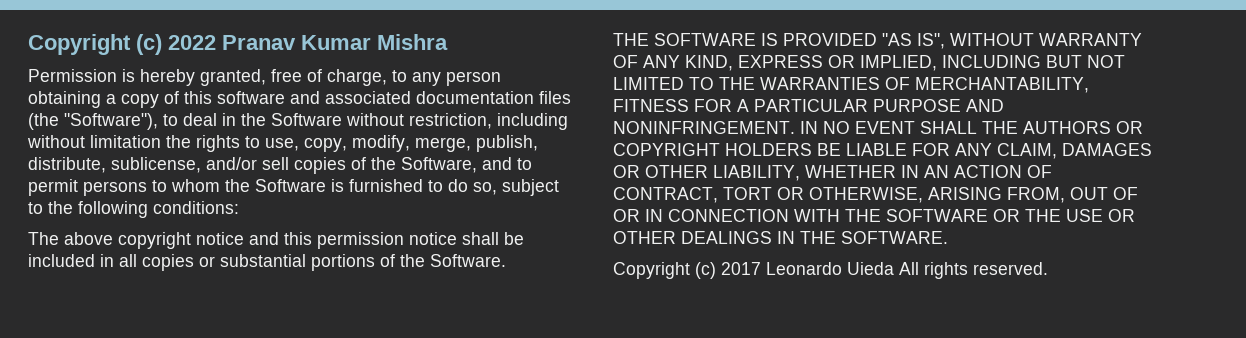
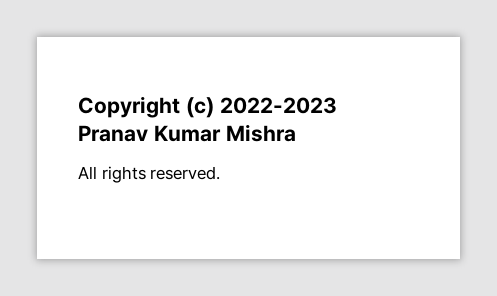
- Copyright (c) 2022 Pranav Kumar Mishra
+ Copyright (c) 2022-2023 Pranav Kumar Mishra
- Permission is hereby granted, free of charge, to any person obtaining a copy of this software and associated documentation files (the "Software"), to deal in the Software without restriction, including without limitation the rights to use, copy, modify, merge, publish, distribute, sublicense, and/or sell copies of the Software, and to permit persons to whom the Software is furnished to do so, subject to the following conditions:
- The above copyright notice and this permission notice shall be included in all copies or substantial portions of the Software.
- THE SOFTWARE IS PROVIDED "AS IS", WITHOUT WARRANTY OF ANY KIND, EXPRESS OR IMPLIED, INCLUDING BUT NOT LIMITED TO THE WARRANTIES OF MERCHANTABILITY, FITNESS FOR A PARTICULAR PURPOSE AND NONINFRINGEMENT. IN NO EVENT SHALL THE AUTHORS OR COPYRIGHT HOLDERS BE LIABLE FOR ANY CLAIM, DAMAGES OR OTHER LIABILITY, WHETHER IN AN ACTION OF CONTRACT, TORT OR OTHERWISE, ARISING FROM, OUT OF OR IN CONNECTION WITH THE SOFTWARE OR THE USE OR OTHER DEALINGS IN THE SOFTWARE.
- Copyright (c) 2017 Leonardo Uieda All rights reserved.
+ All rights reserved.

